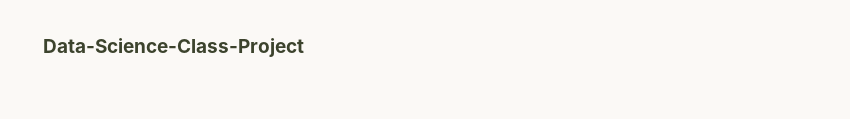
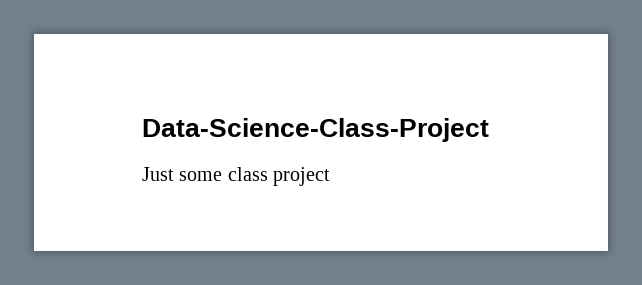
+ Just some class project

